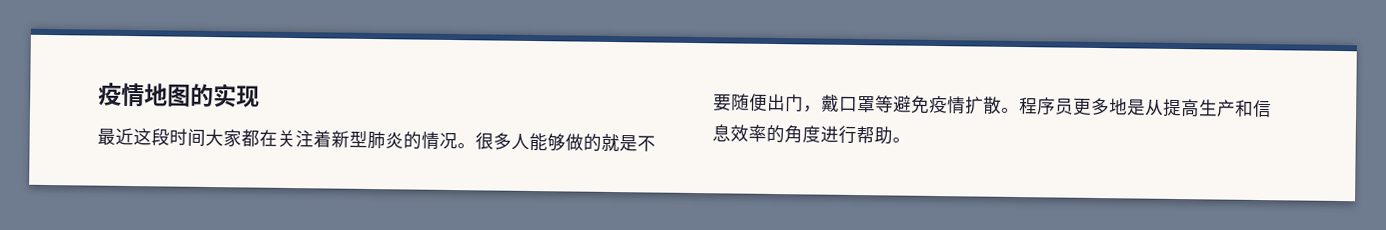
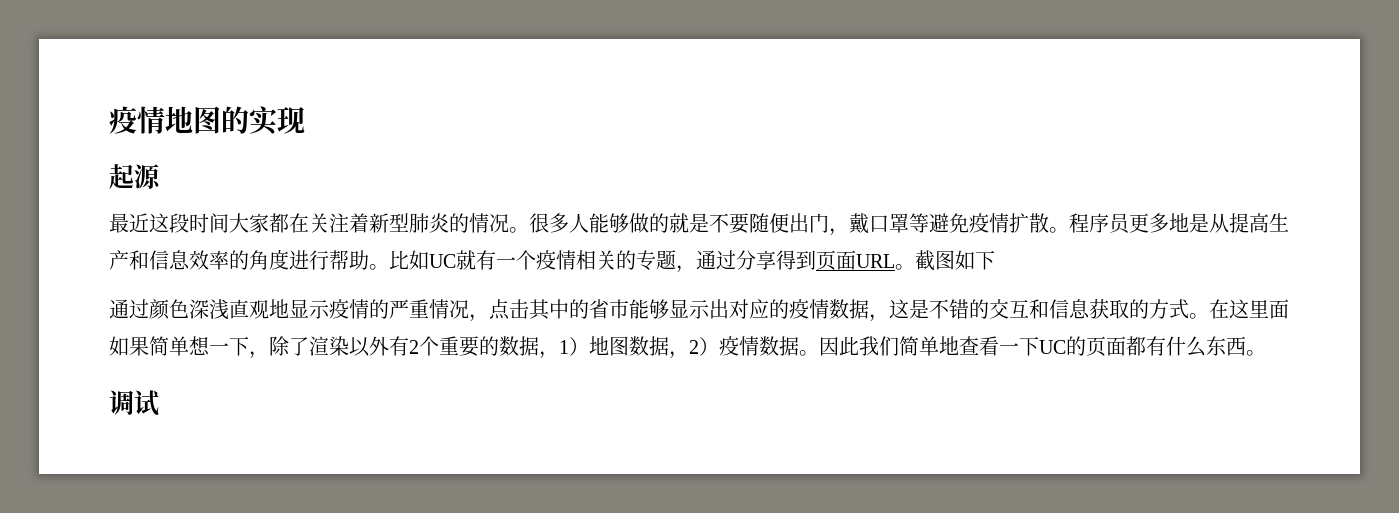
+ 起源
+ 比如UC就有一个疫情相关的专题，通过分享得到页面URL。截图如下
+ 通过颜色深浅直观地显示疫情的严重情况，点击其中的省市能够显示出对应的疫情数据，这是不错的交互和信息获取的方式。在这里面如果简单想一下，除了渲染以外有2个重要的数据，1）地图数据，2）疫情数据。因此我们简单地查看一下UC的页面都有什么东西。
+ 调试

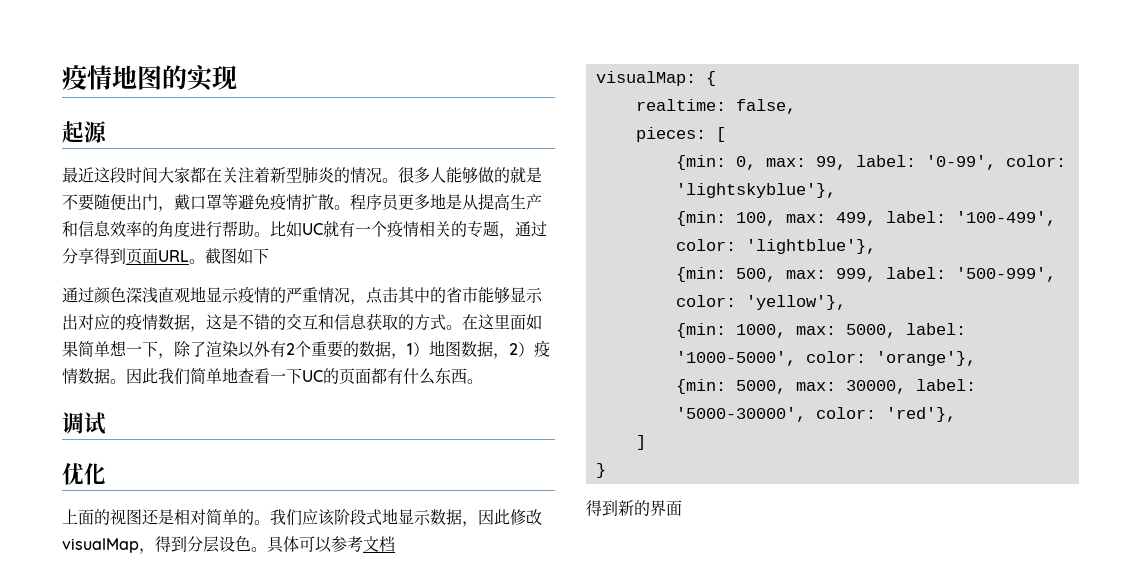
+ 优化
+ 上面的视图还是相对简单的。我们应该阶段式地显示数据，因此修改visualMap，得到分层设色。具体可以参考文档
+ visualMap: {
+ realtime: false,
+ pieces: [
+ {min: 0, max: 99, label: '0-99', color: 'lightskyblue'},
+ {min: 100, max: 499, label: '100-499', color: 'lightblue'},
+ {min: 500, max: 999, label: '500-999', color: 'yellow'},
+ {min: 1000, max: 5000, label: '1000-5000', color: 'orange'},
+ {min: 5000, max: 30000, label: '5000-30000', color: 'red'},
+ ]
+ }
+ 得到新的界面

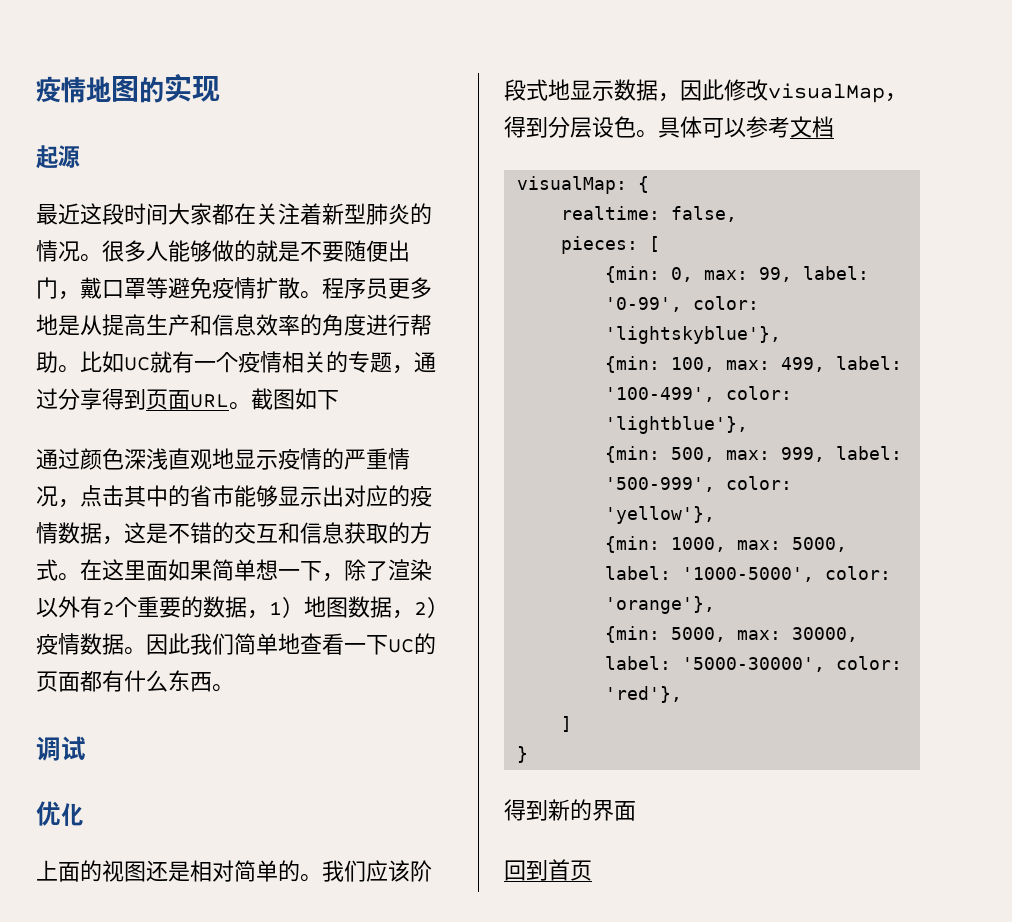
+ 回到首页

